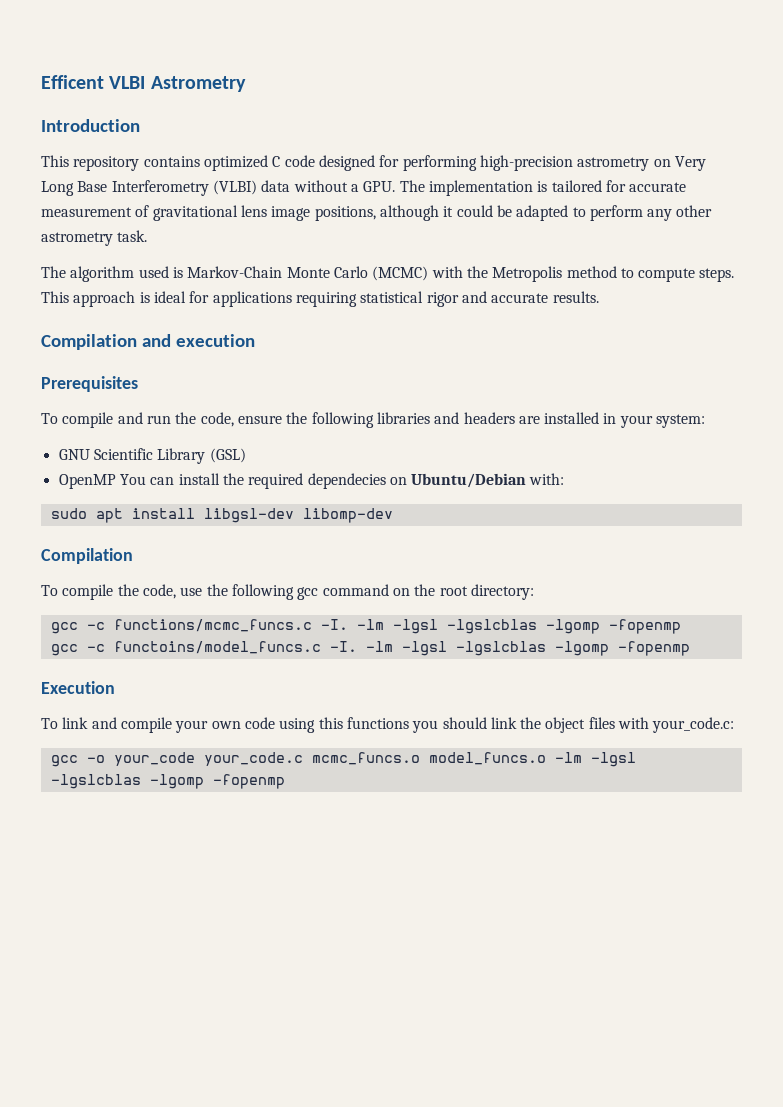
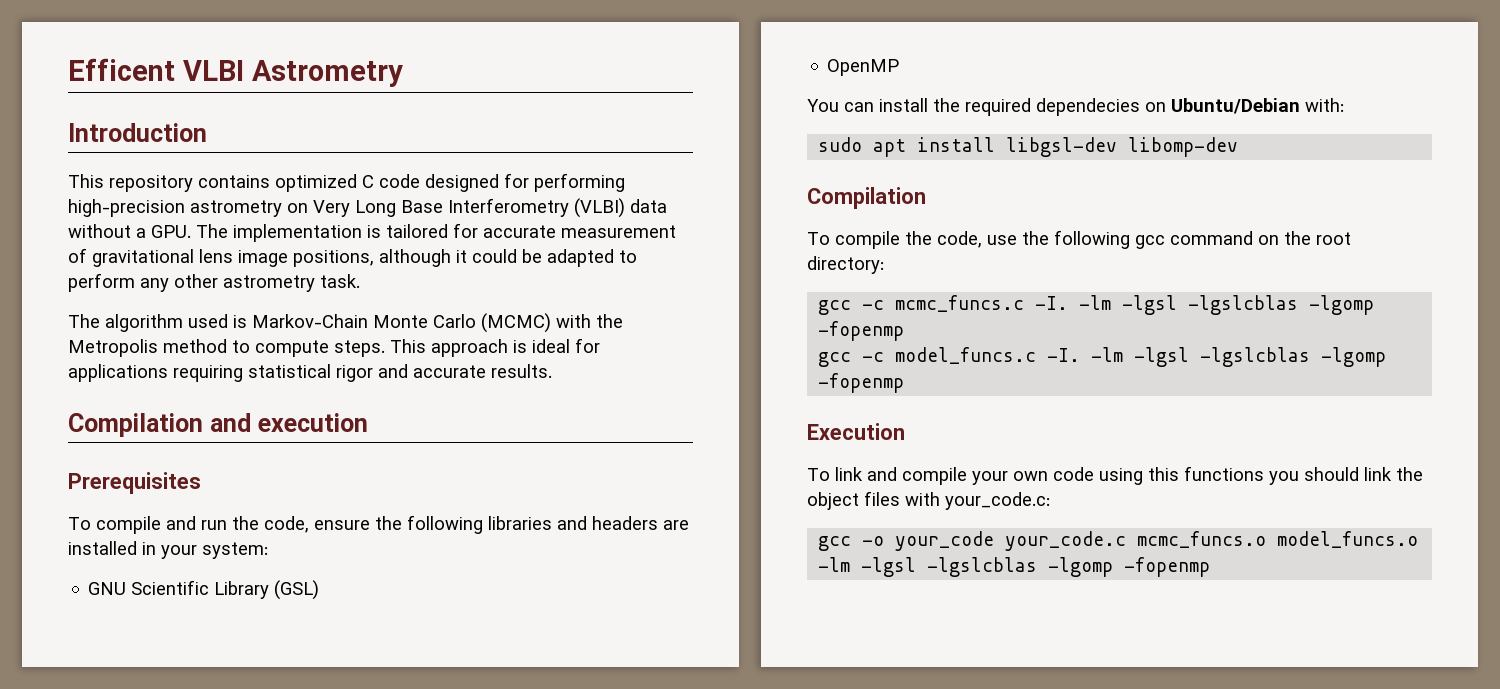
- OpenMP You can install the required dependecies on Ubuntu/Debian with:
+ OpenMP
+ You can install the required dependecies on Ubuntu/Debian with:
- gcc -c functions/mcmc_funcs.c -I.
+ gcc -c mcmc_funcs.c -I.
- gcc -c functoins/model_funcs.c -I.
+ gcc -c model_funcs.c -I.

